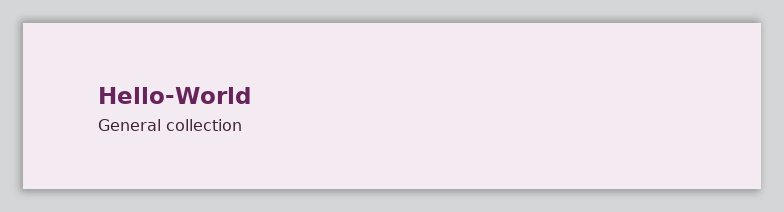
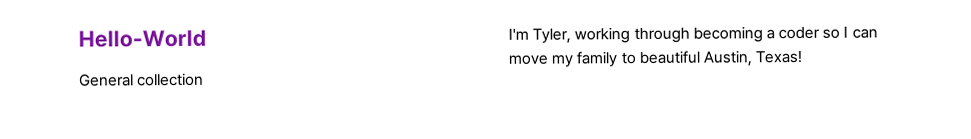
+ I'm Tyler, working through becoming a coder so I can move my family to beautiful Austin, Texas!

